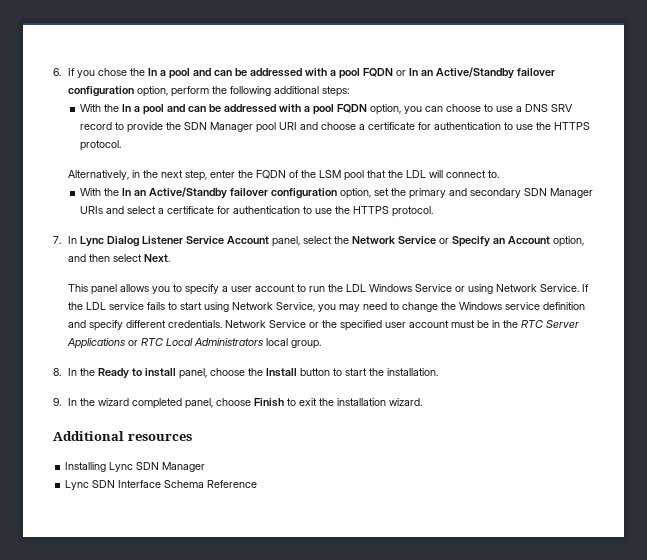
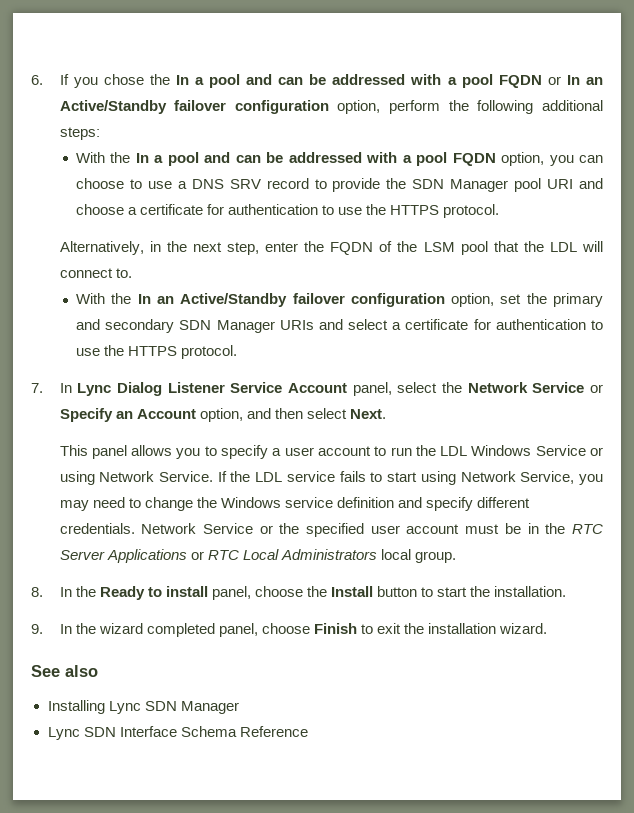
- Additional resources
+ See also

